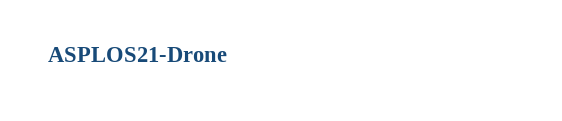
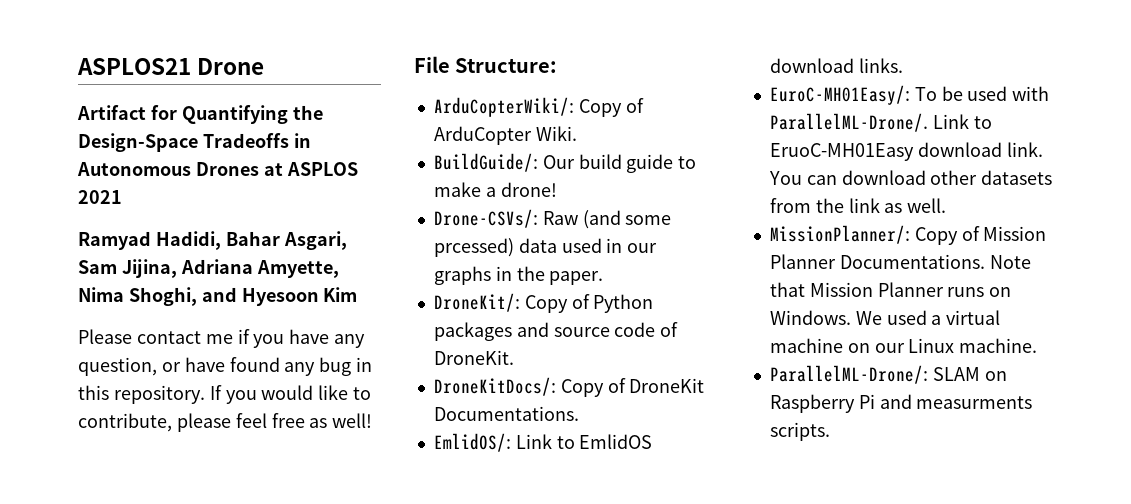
- ASPLOS21-Drone
+ ASPLOS21 Drone
+ Artifact for Quantifying the Design-Space Tradeoffs in Autonomous Drones at ASPLOS 2021
+ Ramyad Hadidi, Bahar Asgari, Sam Jijina, Adriana Amyette, Nima Shoghi, and Hyesoon Kim
+ Please contact me if you have any question, or have found any bug in this repository. If you would like to contribute, please feel free as well!
+ File Structure:
+ ArduCopterWiki/: Copy of ArduCopter Wiki.
+ BuildGuide/: Our build guide to make a drone!
+ Drone-CSVs/: Raw (and some prcessed) data used in our graphs in the paper.
+ DroneKit/: Copy of Python packages and source code of DroneKit.
+ DroneKitDocs/: Copy of DroneKit Documentations.
+ EmlidOS/: Link to EmlidOS download links.
+ EuroC-MH01Easy/: To be used with ParallelML-Drone/. Link to EruoC-MH01Easy download link. You can download other datasets from the link as well.
+ MissionPlanner/: Copy of Mission Planner Documentations. Note that Mission Planner runs on Windows. We used a virtual machine on our Linux machine.
+ ParallelML-Drone/: SLAM on Raspberry Pi and measurments scripts.

